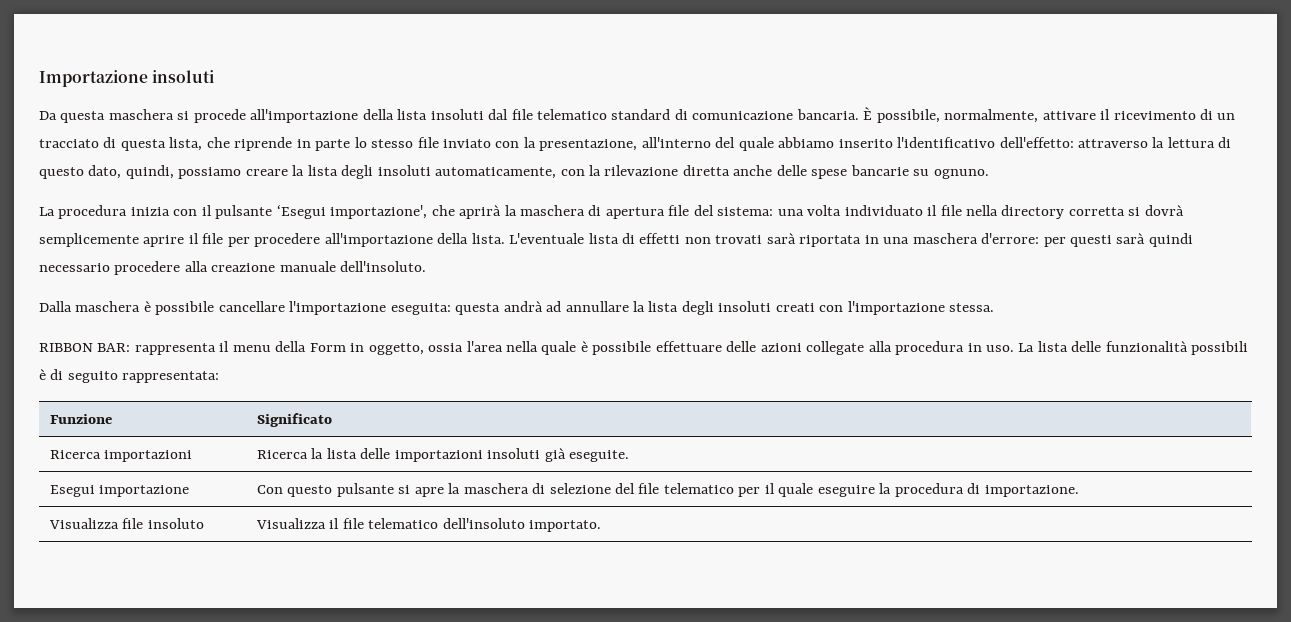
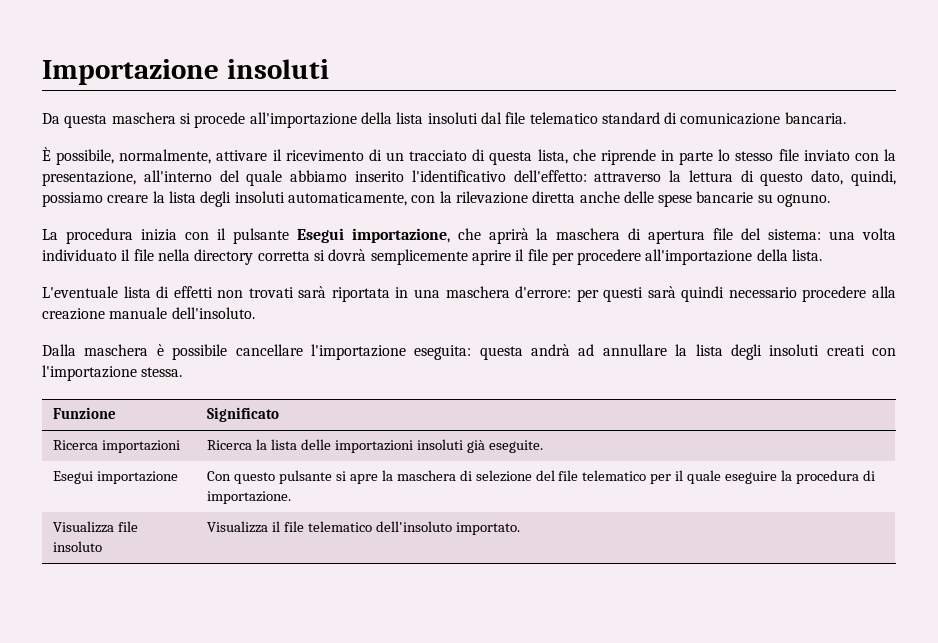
- Da questa maschera si procede all'importazione della lista insoluti dal file telematico standard di comunicazione bancaria. È possibile, normalmente, attivare il ricevimento di un tracciato di questa lista, che riprende in parte lo stesso file inviato con la presentazione, all'interno del quale abbiamo inserito l'identificativo dell'effetto:
+ Da questa maschera si procede all'importazione della lista insoluti dal file telematico standard di comunicazione bancaria.
+ È possibile, normalmente, attivare il ricevimento di un tracciato di questa lista, che riprende in parte lo stesso file inviato con la presentazione, all'interno del quale abbiamo inserito l'identificativo dell'effetto:
- La procedura inizia con il pulsante ‘Esegui importazione', che aprirà la maschera di apertura file del sistema: una volta individuato il file nella directory corretta si dovrà semplicemente aprire il file per procedere all'importazione della lista. L'eventuale lista di effetti non trovati sarà riportata in una maschera d'errore: per questi sarà quindi necessario procedere alla creazione manuale dell'insoluto.
+ La procedura inizia con il pulsante Esegui importazione, che aprirà la maschera di apertura file del sistema: una volta individuato il file nella directory corretta si dovrà semplicemente aprire il file per procedere all'importazione della lista.
+ L'eventuale lista di effetti non trovati sarà riportata in una maschera d'errore: per questi sarà quindi necessario procedere alla creazione manuale dell'insoluto.
- RIBBON BAR: rappresenta il menu della Form in oggetto, ossia l'area nella quale è possibile effettuare delle azioni collegate alla procedura in uso. La lista delle funzionalità possibili è di seguito rappresentata:

